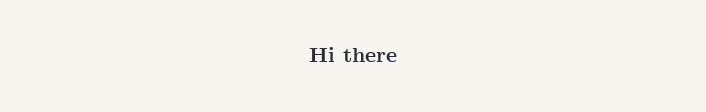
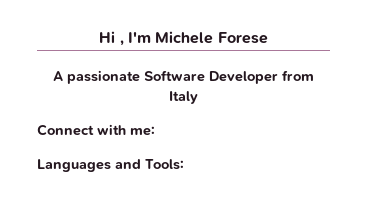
- Hi there
+ Hi , I'm Michele Forese
+ A passionate Software Developer from Italy
+ Connect with me:
+ Languages and Tools:

